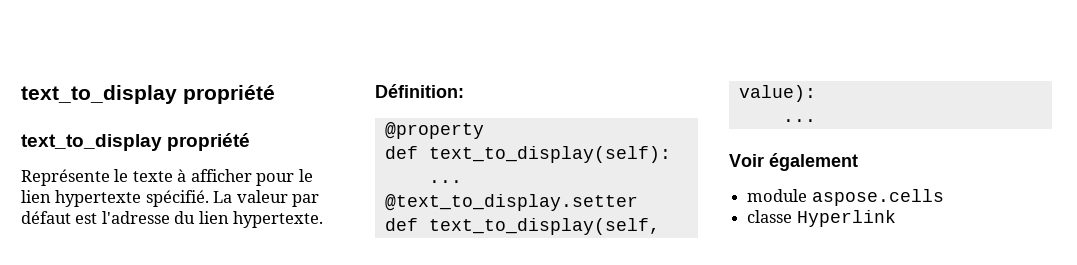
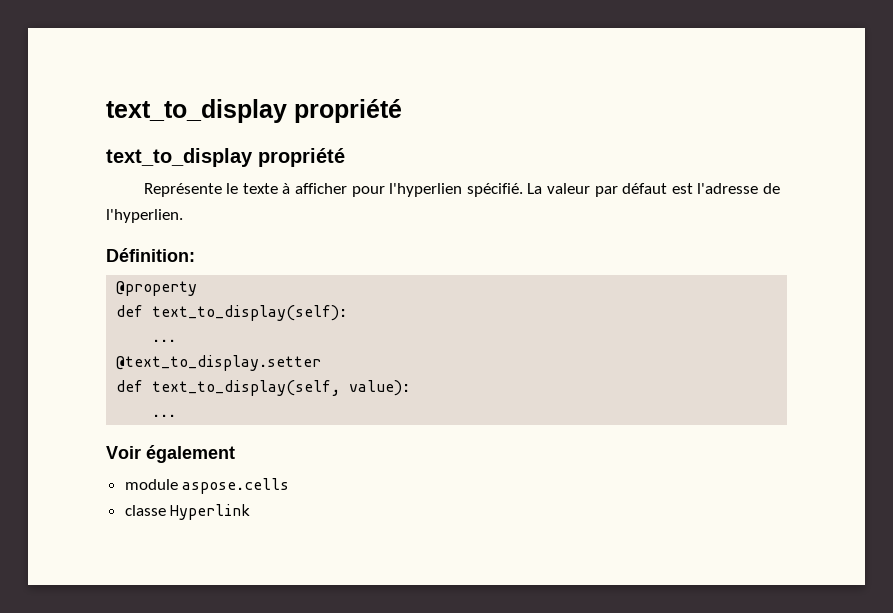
- Représente le texte à afficher pour le lien hypertexte spécifié.
+ Représente le texte à afficher pour l'hyperlien spécifié.
- La valeur par défaut est l'adresse du lien hypertexte.
+ La valeur par défaut est l'adresse de l'hyperlien.

